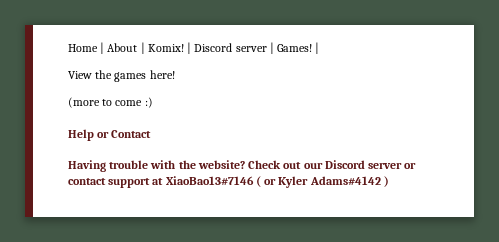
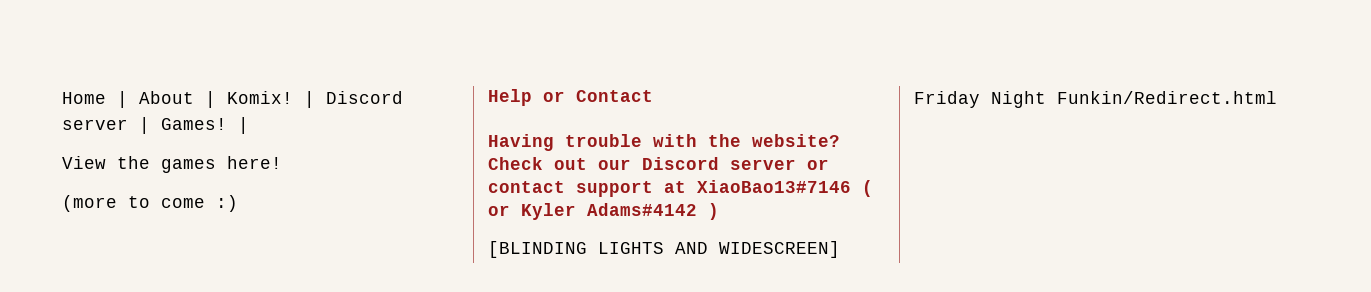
+ [BLINDING LIGHTS AND WIDESCREEN] Friday Night Funkin/Redirect.html

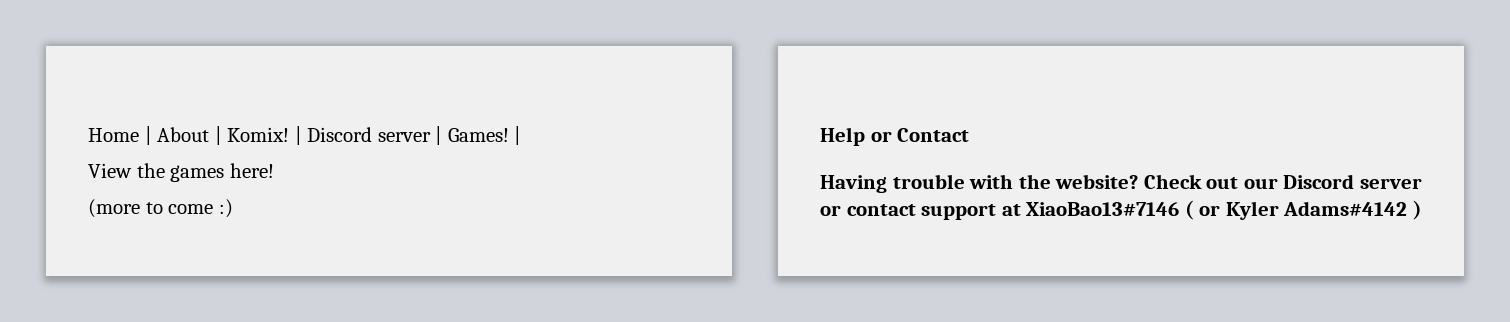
- [BLINDING LIGHTS AND WIDESCREEN] Friday Night Funkin/Redirect.html

